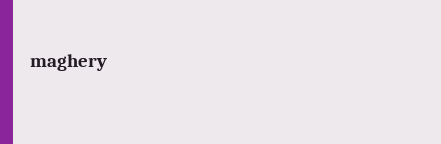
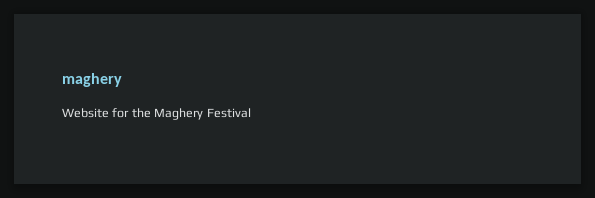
+ Website for the Maghery Festival

